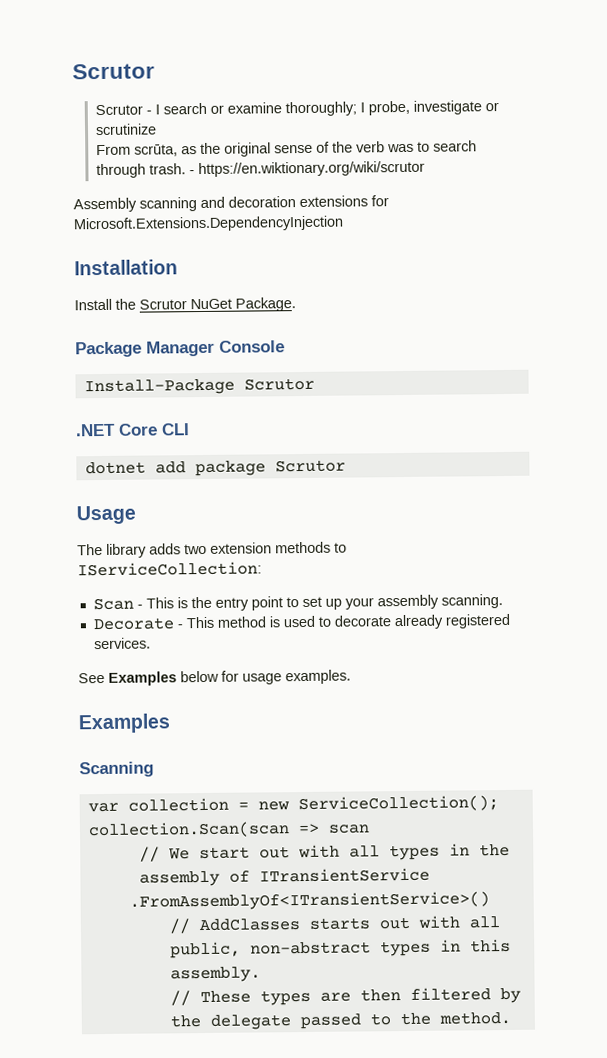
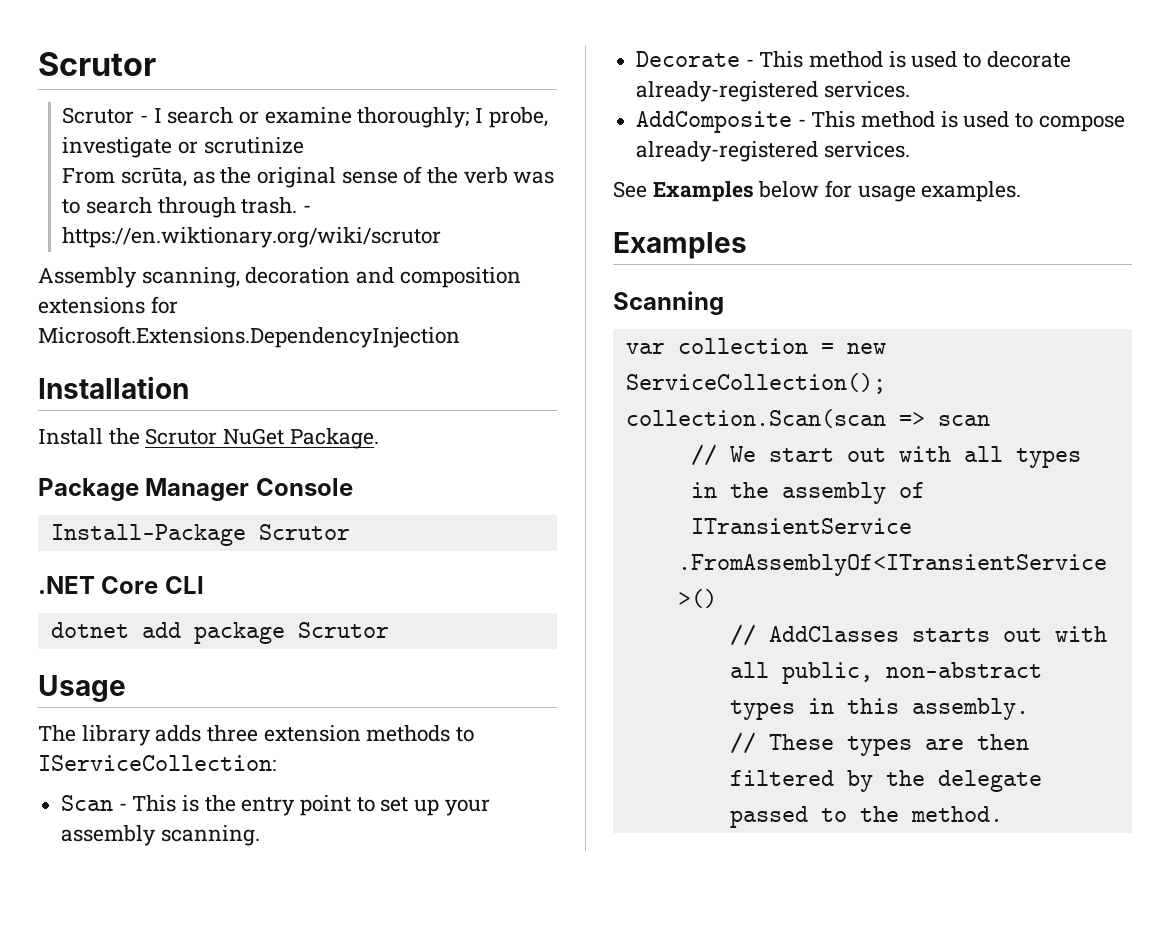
- Assembly scanning and decoration extensions for Microsoft.Extensions.DependencyInjection
+ Assembly scanning, decoration and composition extensions for Microsoft.Extensions.DependencyInjection
- The library adds two extension methods to IServiceCollection:
+ The library adds three extension methods to IServiceCollection:
- Decorate - This method is used to decorate already registered services.
+ Decorate - This method is used to decorate already-registered services.
+ AddComposite - This method is used to compose already-registered services.

